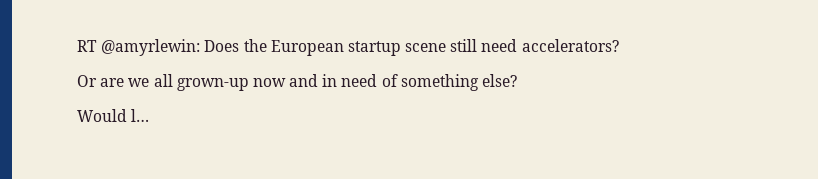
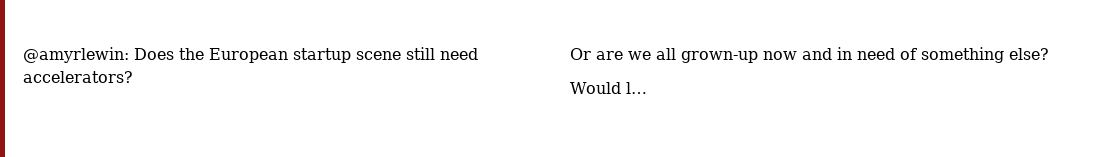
- RT @amyrlewin: Does the European startup scene still need accelerators?
+ @amyrlewin: Does the European startup scene still need accelerators?

